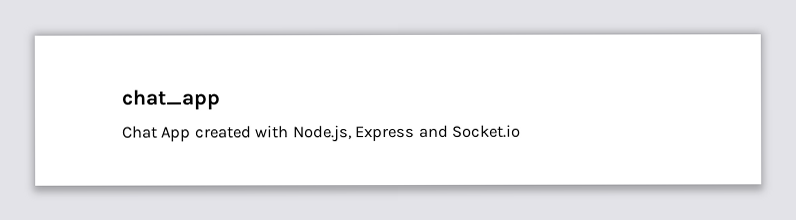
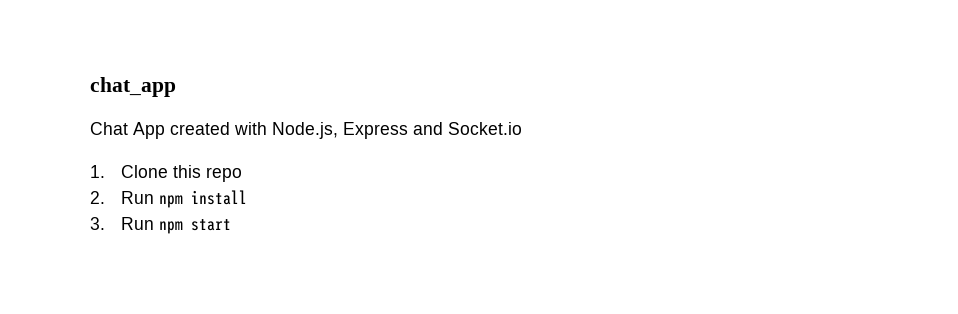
+ 1. Clone this repo
+ 2. Run npm install
+ 3. Run npm start

